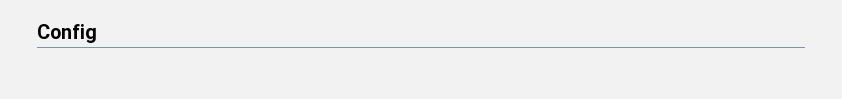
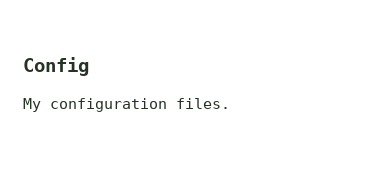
+ My configuration files.

